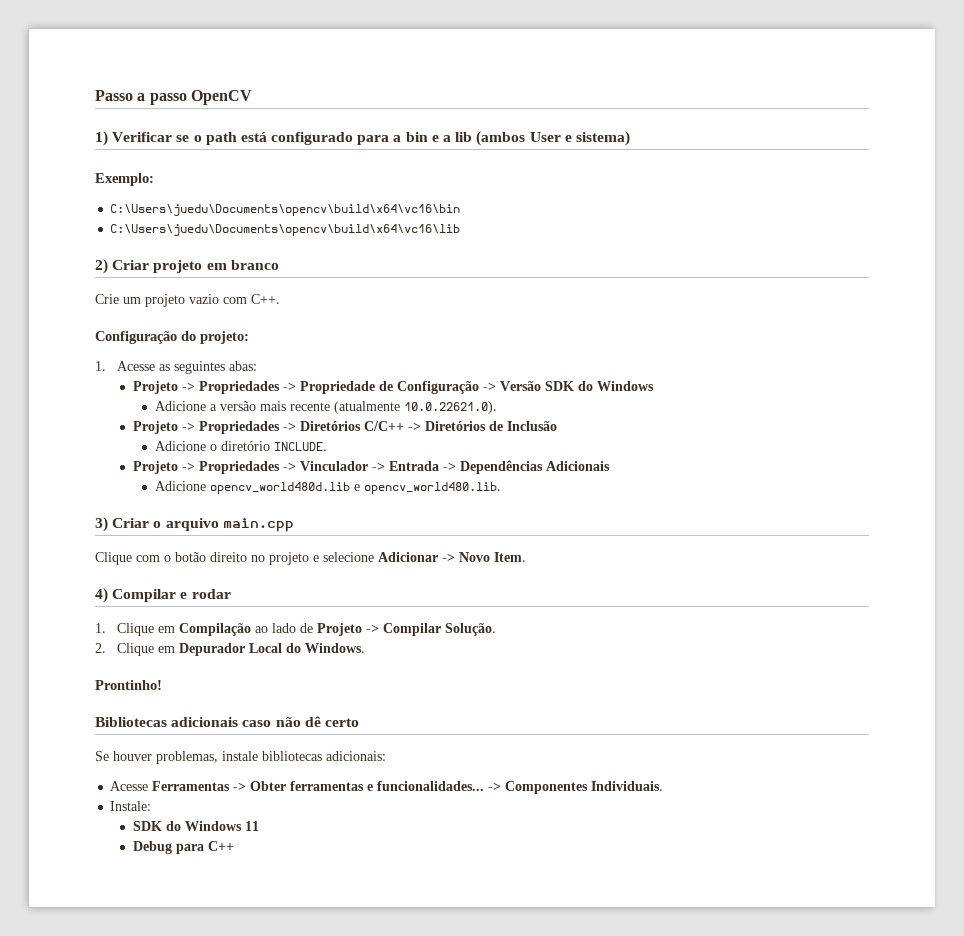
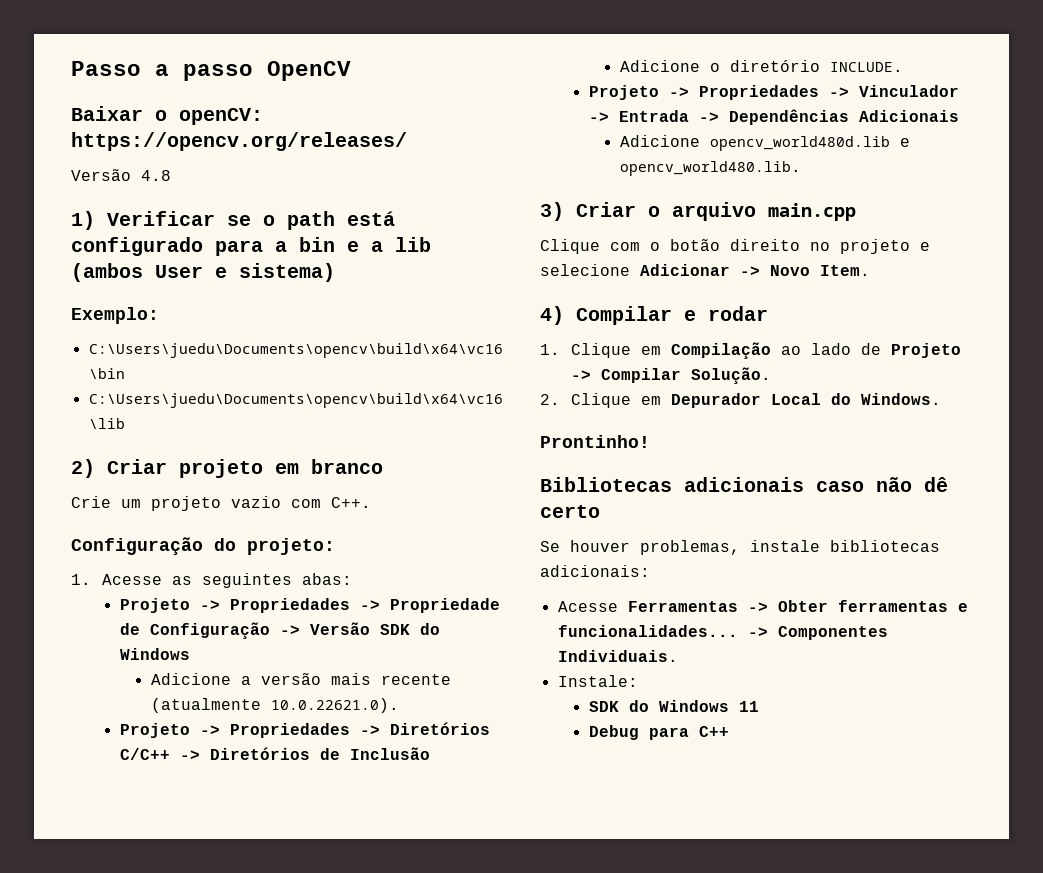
+ Baixar o openCV: https://opencv.org/releases/
+ Versão 4.8

